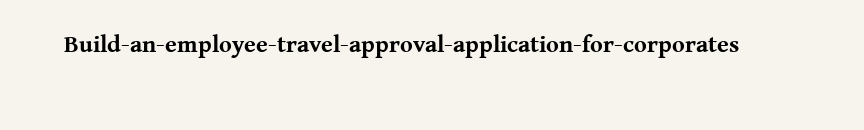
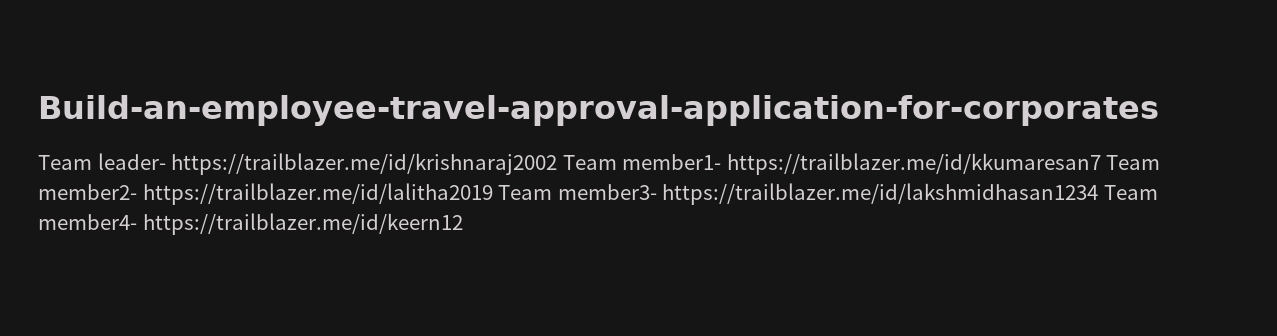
+ Team leader- https://trailblazer.me/id/krishnaraj2002 Team member1- https://trailblazer.me/id/kkumaresan7 Team member2- https://trailblazer.me/id/lalitha2019 Team member3- https://trailblazer.me/id/lakshmidhasan1234 Team member4- https://trailblazer.me/id/keern12

